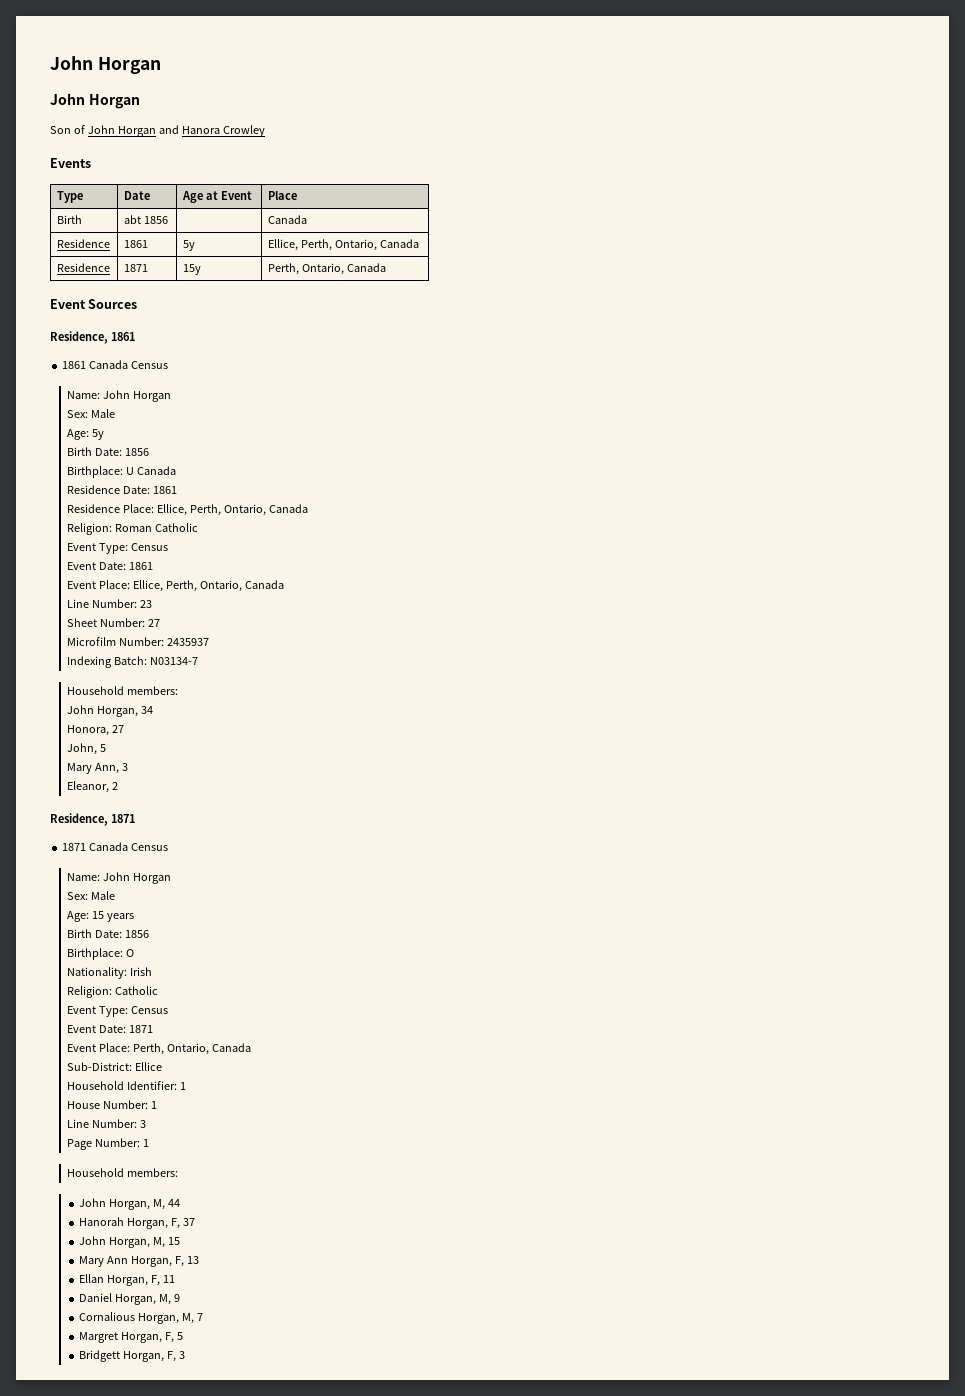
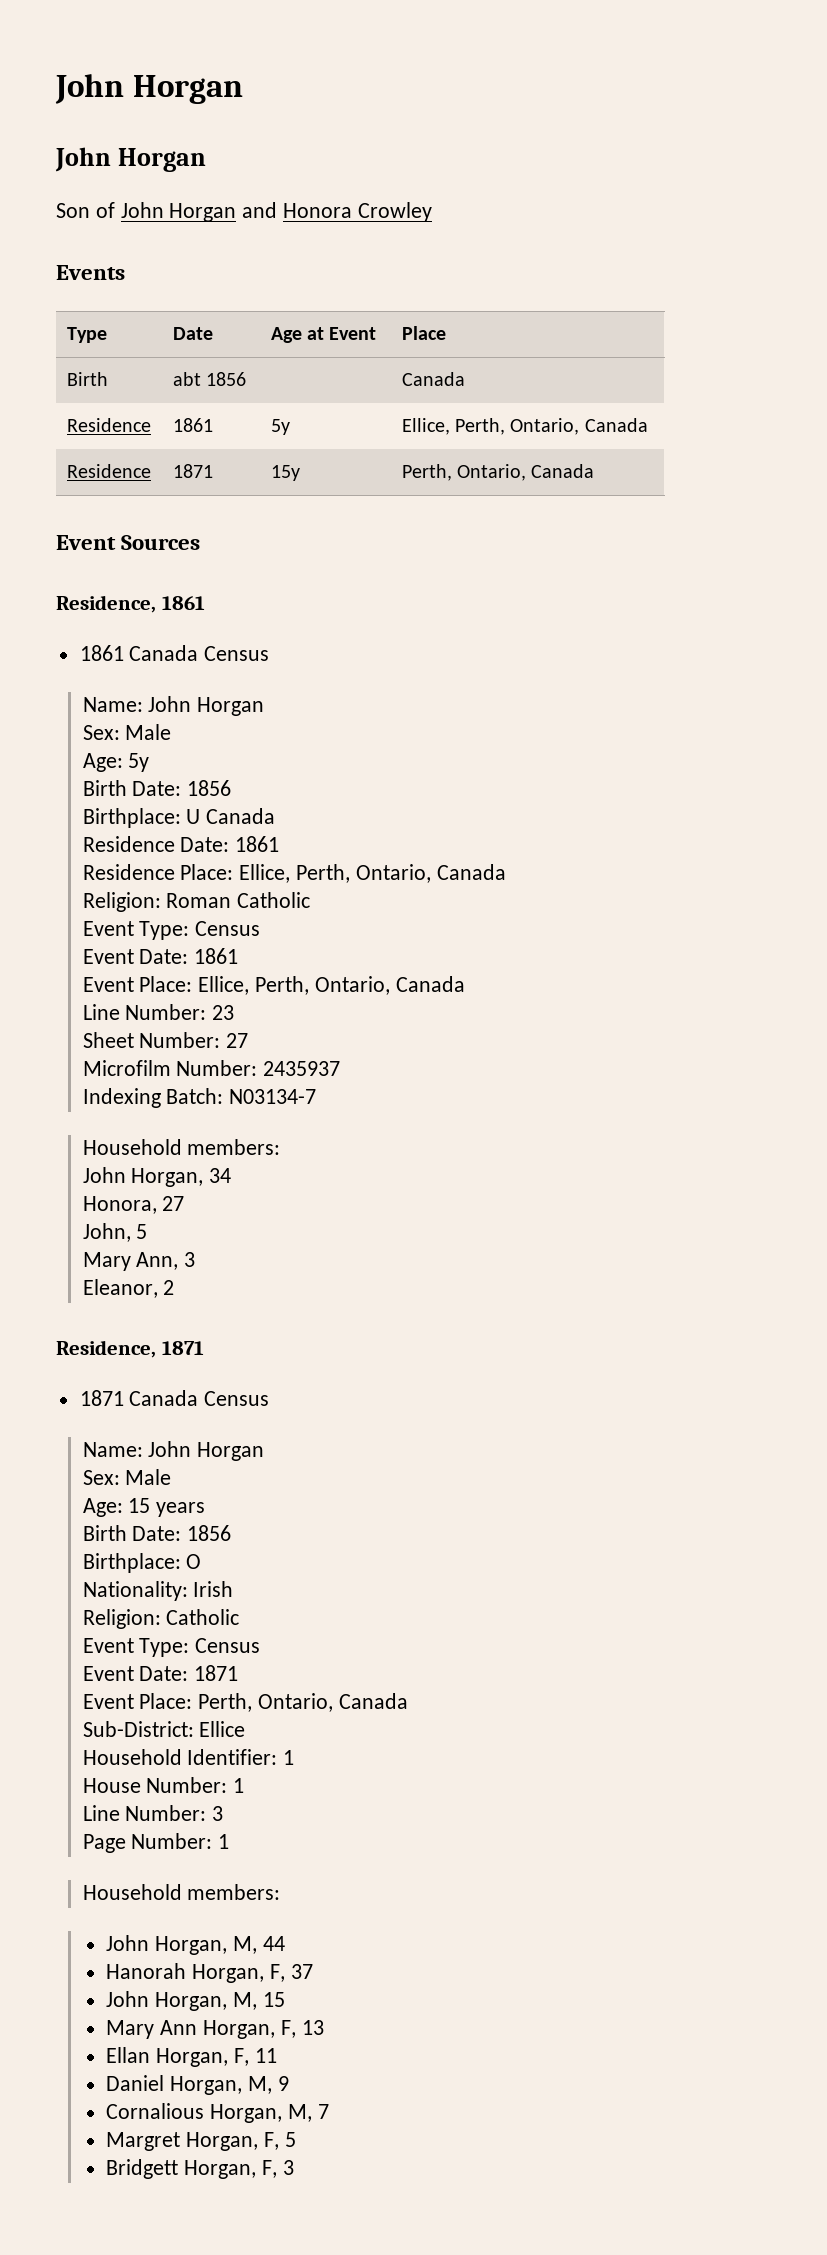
- Son of John Horgan and Hanora Crowley
+ Son of John Horgan and Honora Crowley

